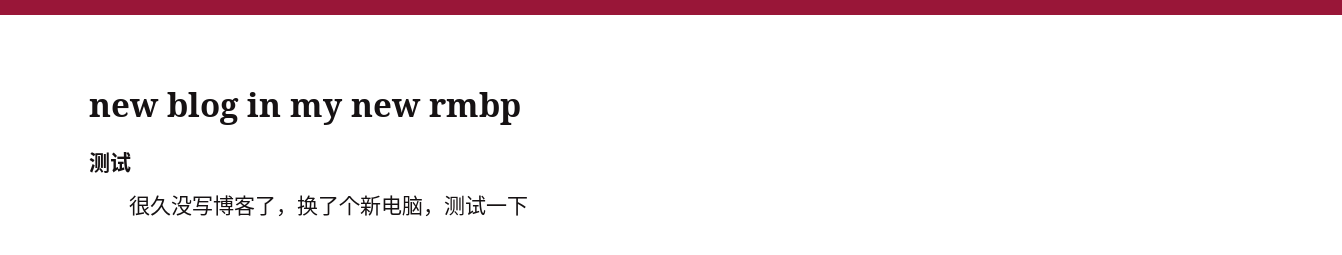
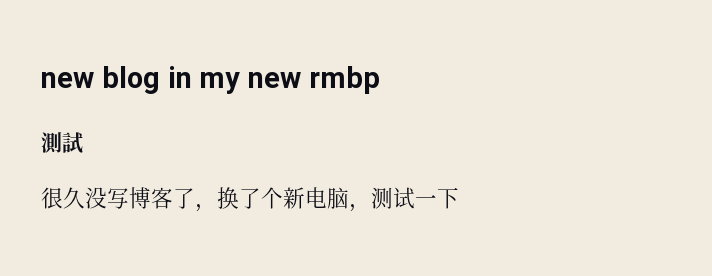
  new blog in my new rmbp
- 测试
+ 測試

